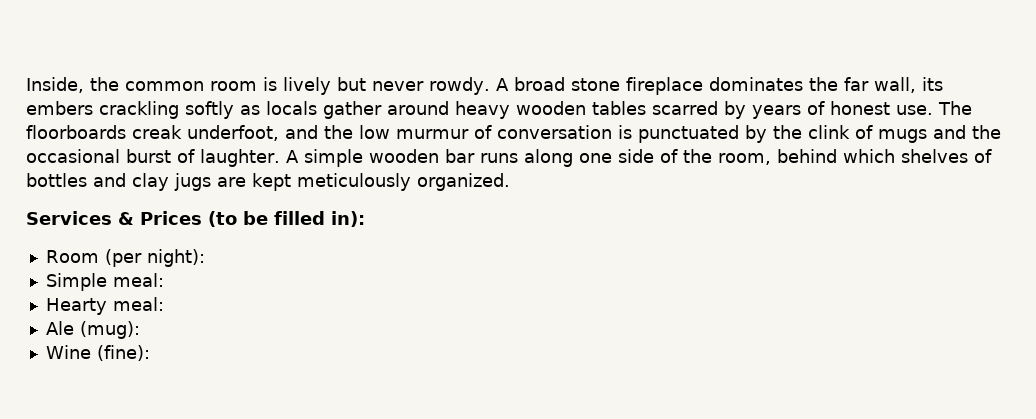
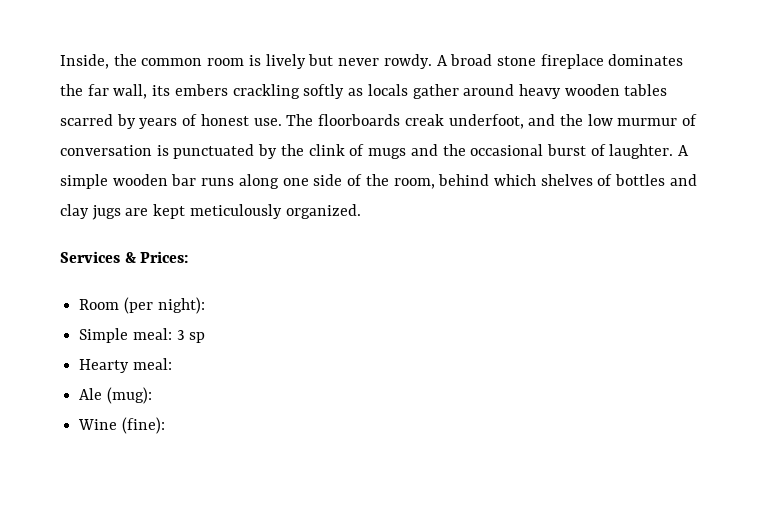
- Services & Prices (to be filled in):
+ Services & Prices:
- Simple meal:
+ Simple meal: 3 sp

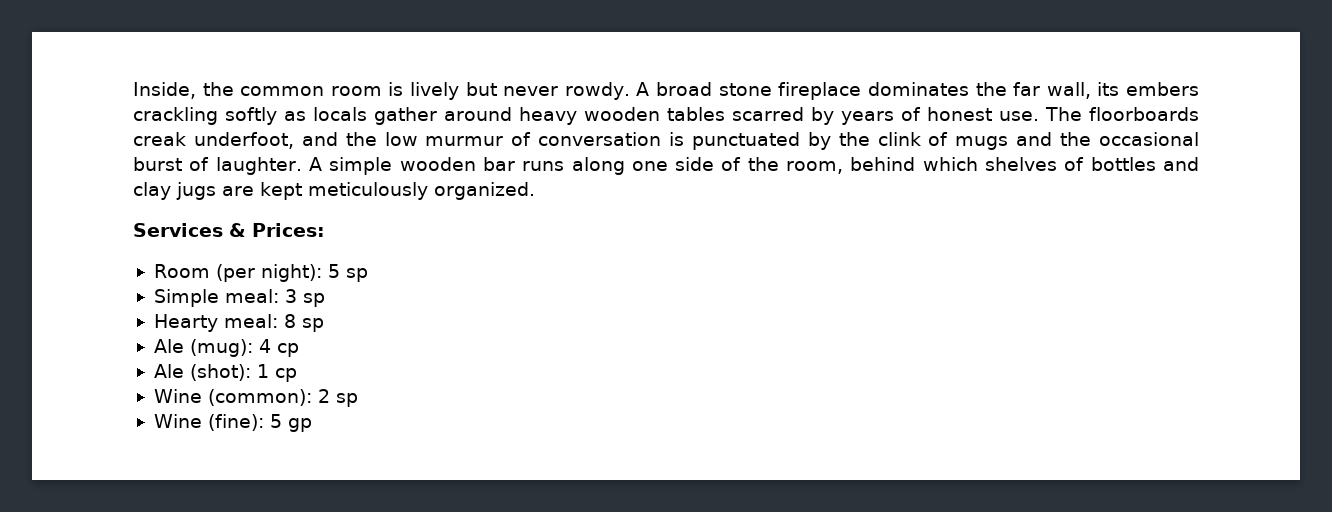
- Room (per night):
+ Room (per night): 5 sp
- Hearty meal:
+ Hearty meal: 8 sp
- Ale (mug):
+ Ale (mug): 4 cp
+ Ale (shot): 1 cp
+ Wine (common): 2 sp
- Wine (fine):
+ Wine (fine): 5 gp

